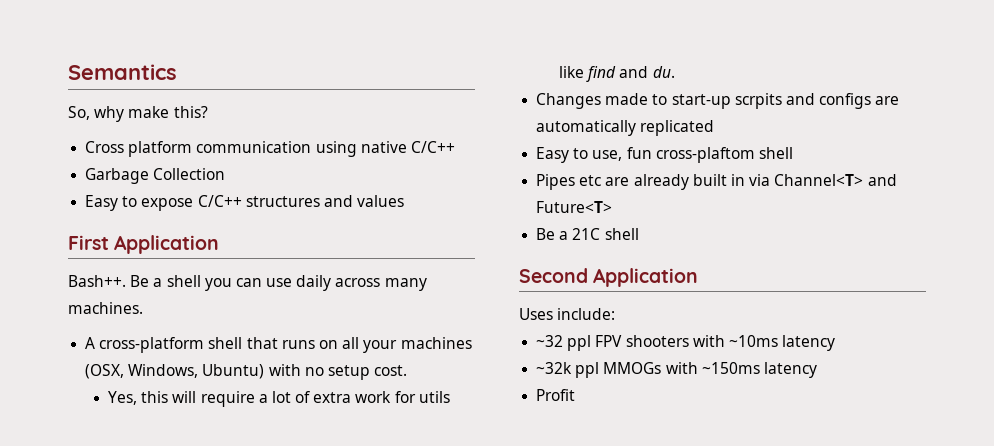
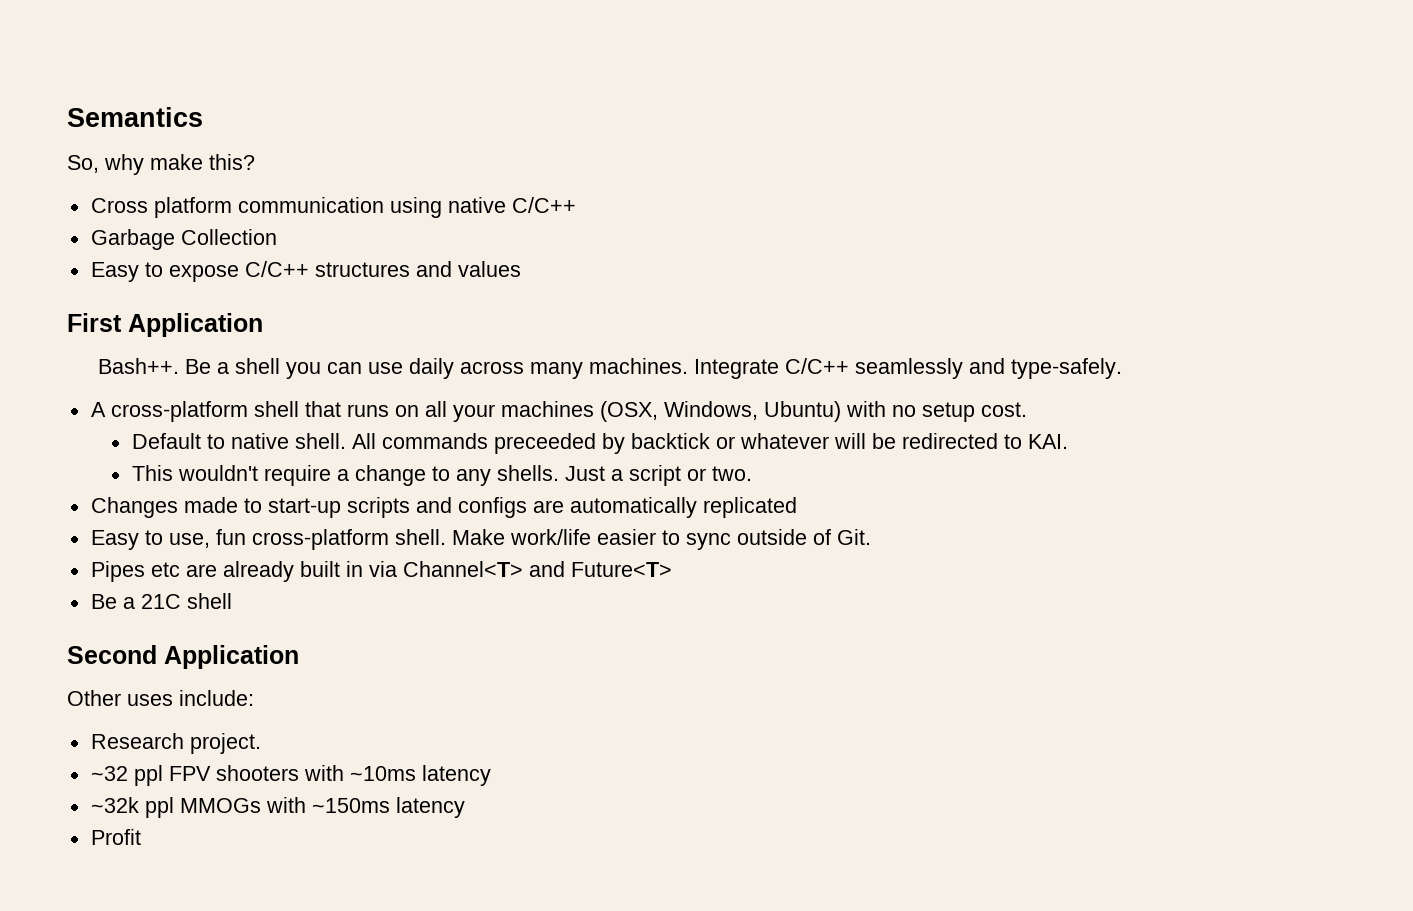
+ Integrate C/C++ seamlessly and type-safely.
- Yes, this will require a lot of extra work for utils like find and du.
+ Default to native shell. All commands preceeded by backtick or whatever will be redirected to KAI.
+ This wouldn't require a change to any shells. Just a script or two.
- Changes made to start-up scrpits and configs are automatically replicated
+ Changes made to start-up scripts and configs are automatically replicated
- Easy to use, fun cross-plaftom shell
+ Easy to use, fun cross-platform shell. Make work/life easier to sync outside of Git.
- Uses include:
+ Other uses include:
+ Research project.

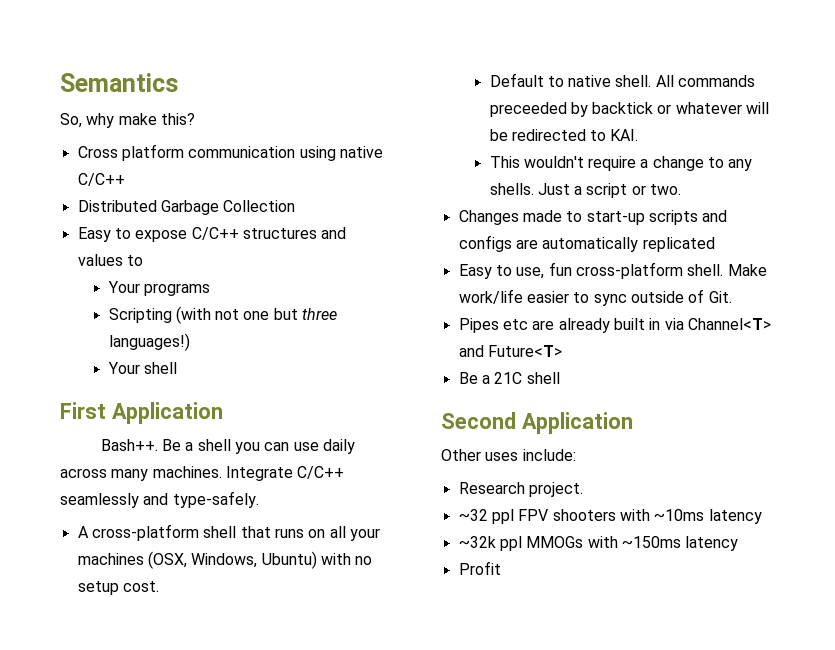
- Garbage Collection
+ Distributed Garbage Collection
- Easy to expose C/C++ structures and values
+ Easy to expose C/C++ structures and values to
+ Your programs
+ Scripting (with not one but three languages!)
+ Your shell

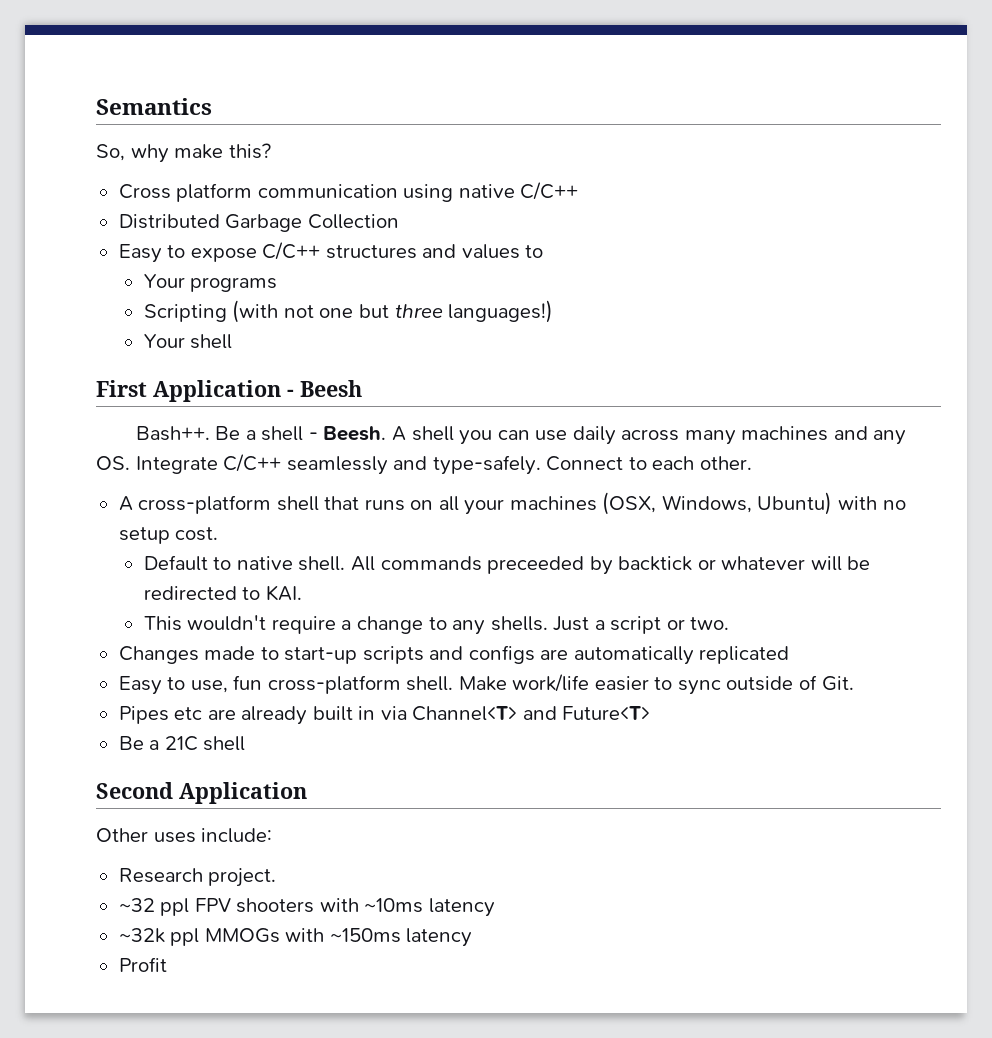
- First Application
+ First Application - Beesh
- Be a shell you can use daily across many machines. Integrate C/C++ seamlessly and type-safely.
+ Be a shell - Beesh. A shell you can use daily across many machines and any OS. Integrate C/C++ seamlessly and type-safely. Connect to each other.

